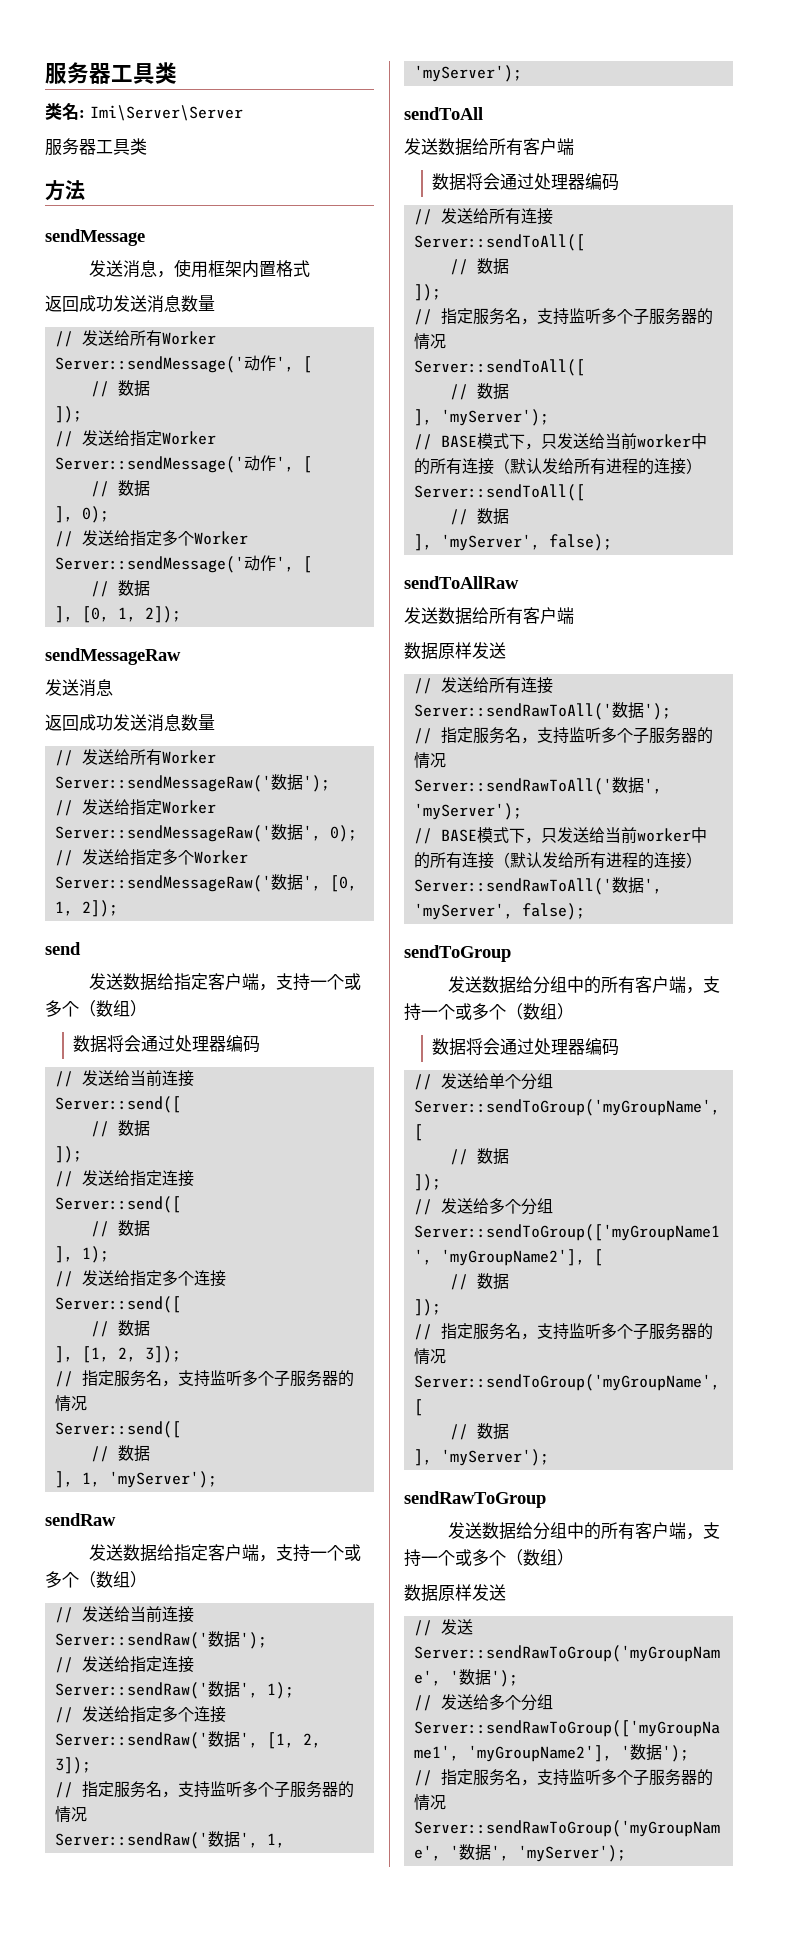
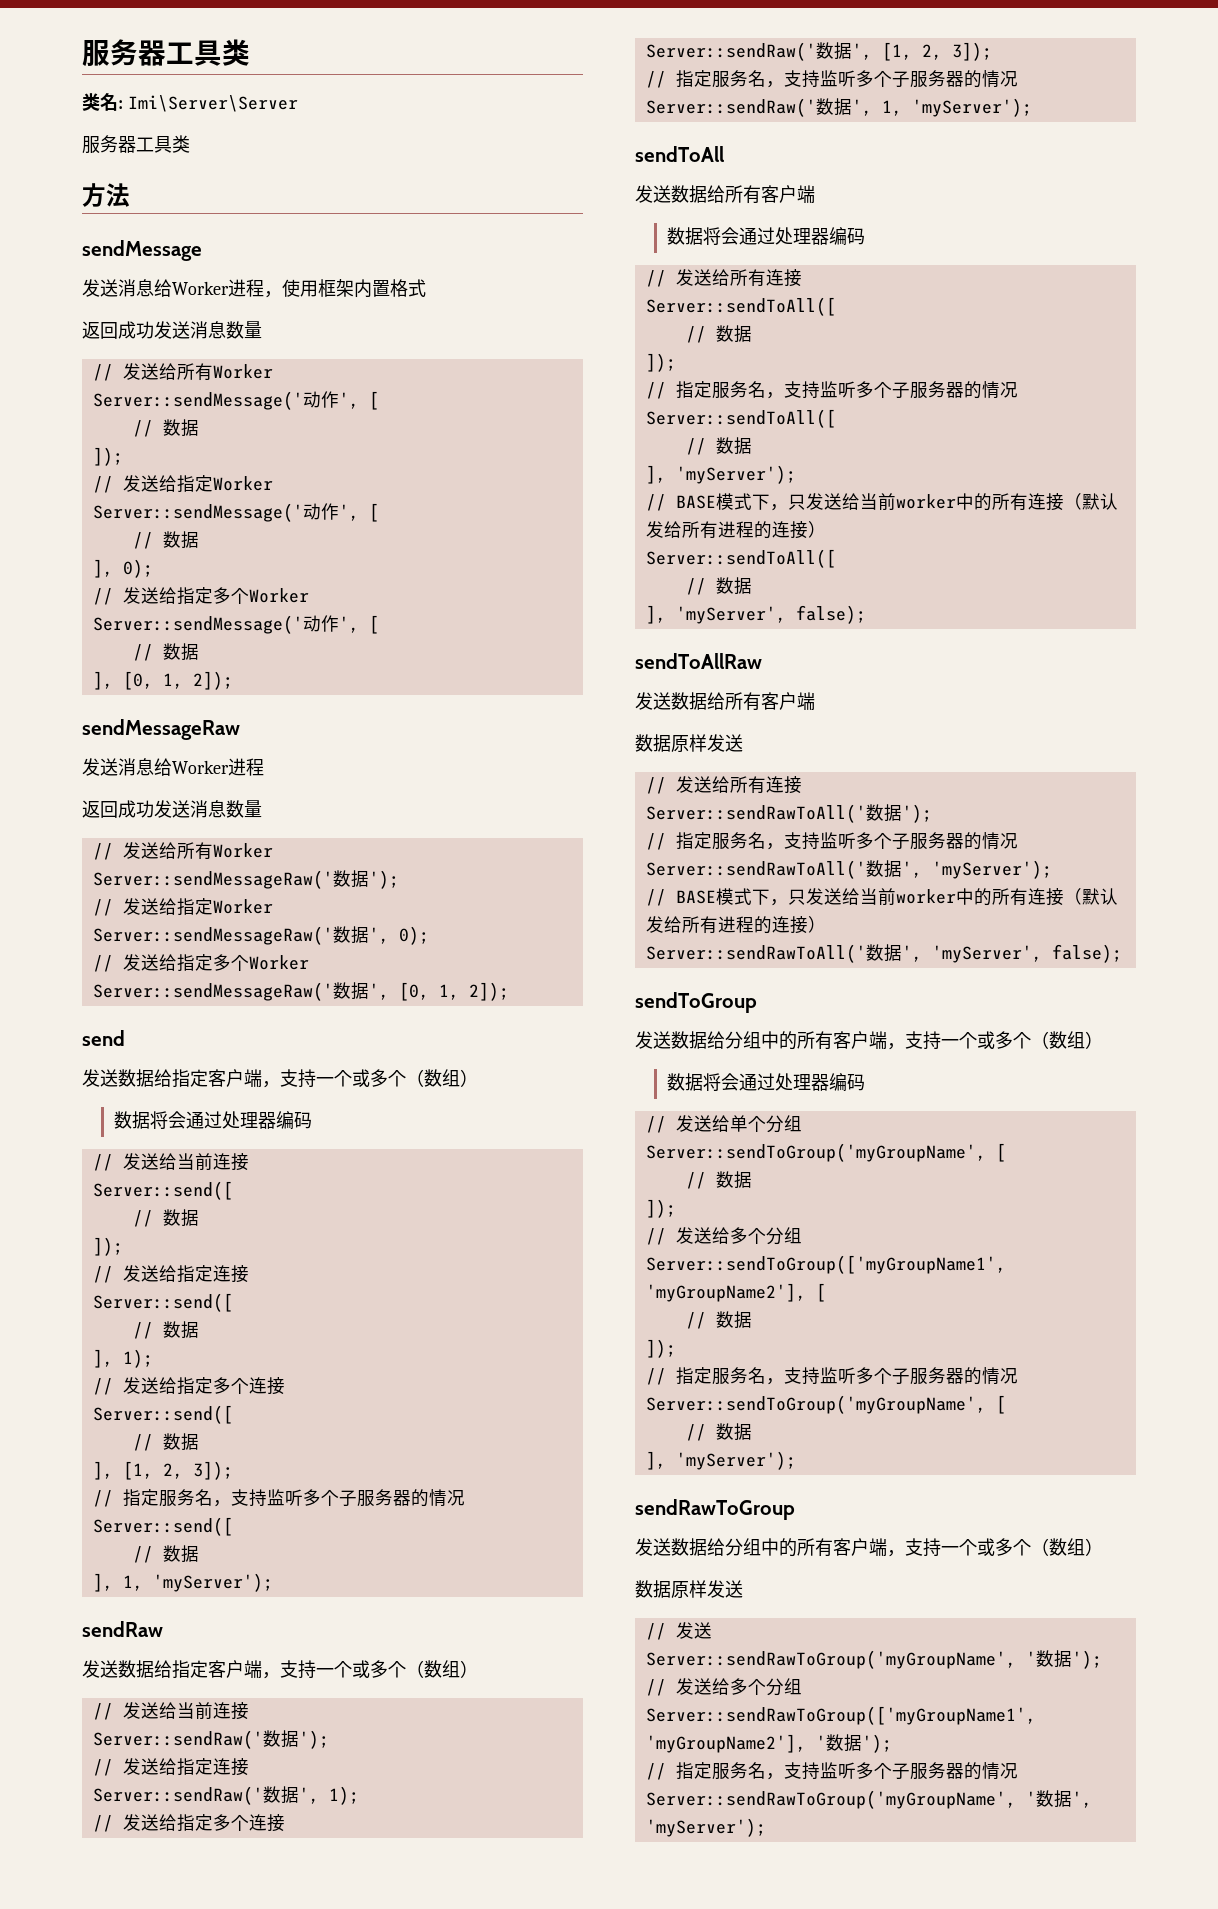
- 发送消息，使用框架内置格式
+ 发送消息给Worker进程，使用框架内置格式
  sendMessageRaw
- 发送消息
+ 发送消息给Worker进程

